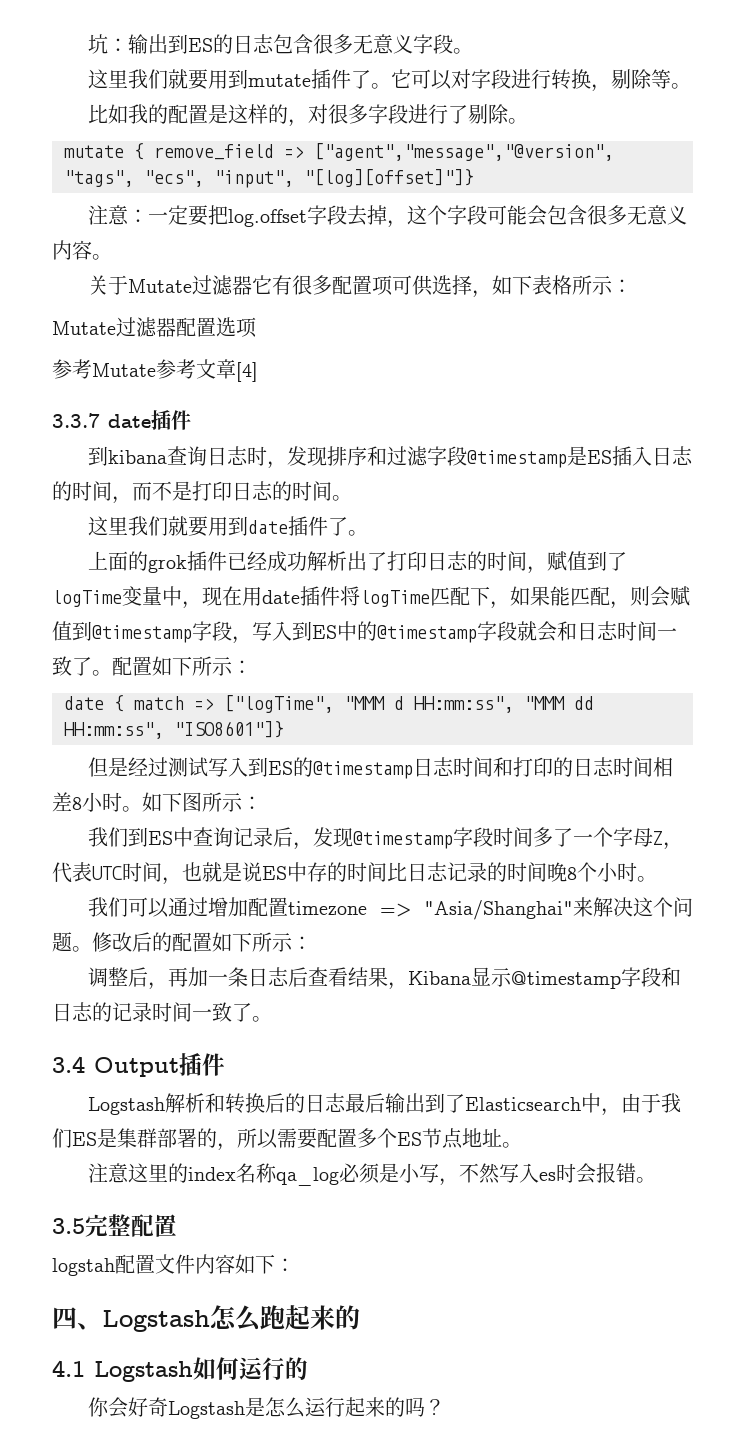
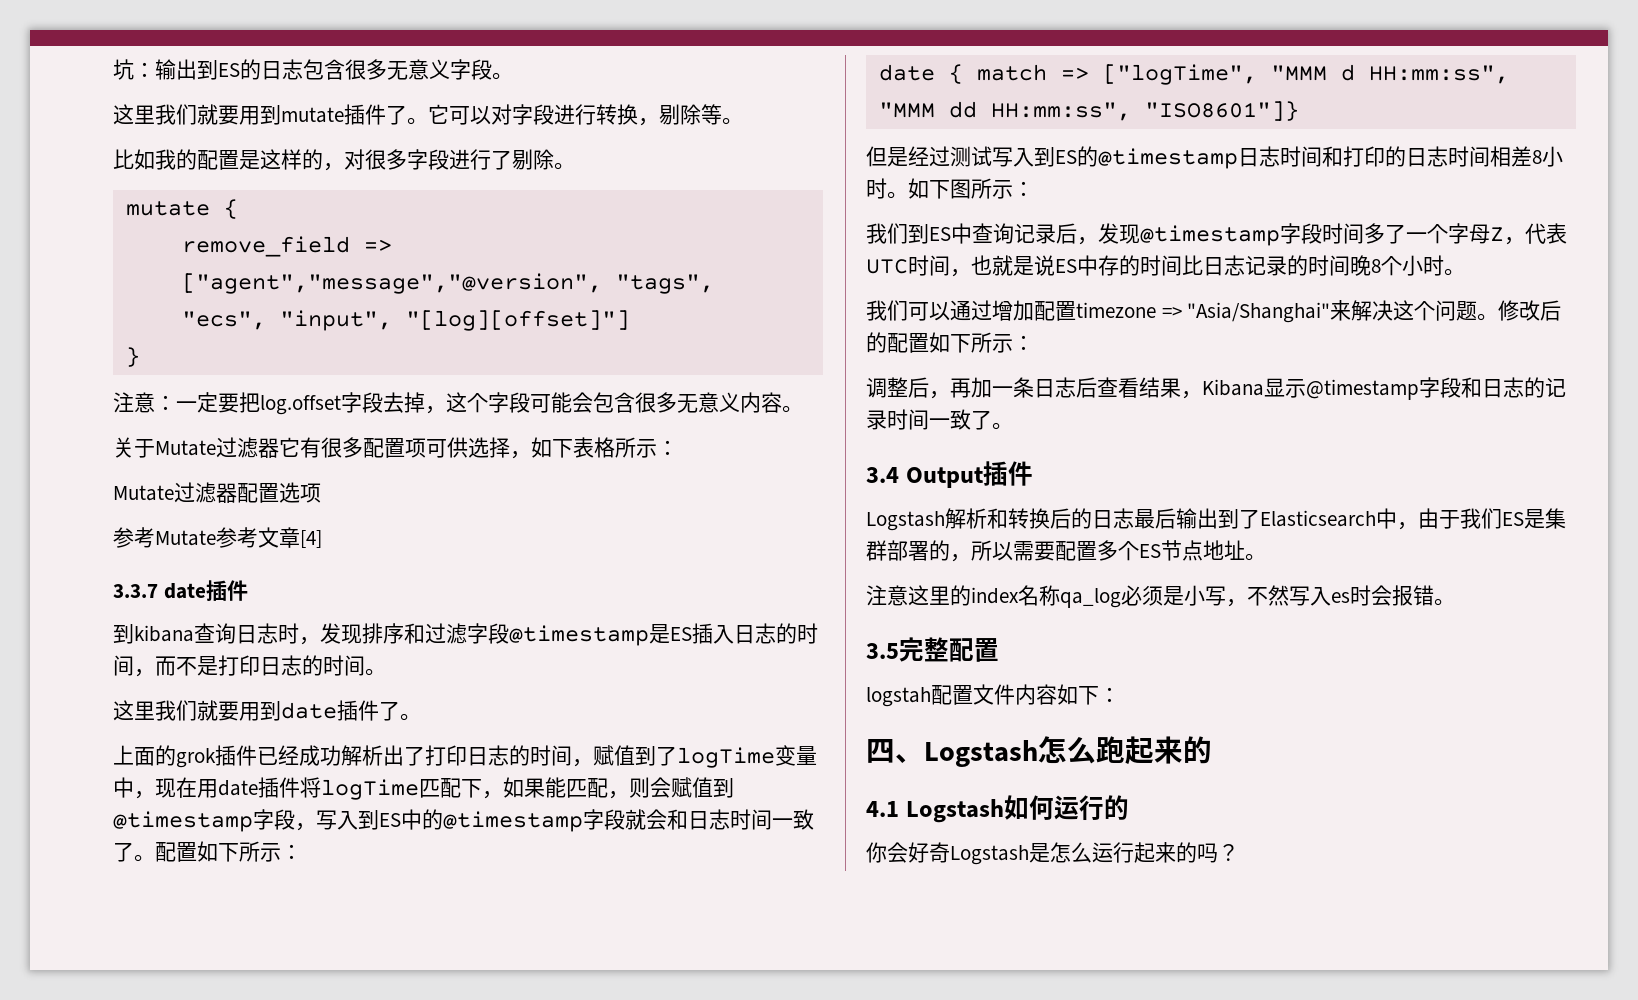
- mutate { remove_field => ["agent","message","@version", "tags", "ecs", "input", "[log][offset]"]}
+ mutate {
+ remove_field => ["agent","message","@version", "tags", "ecs", "input", "[log][offset]"]
+ }

